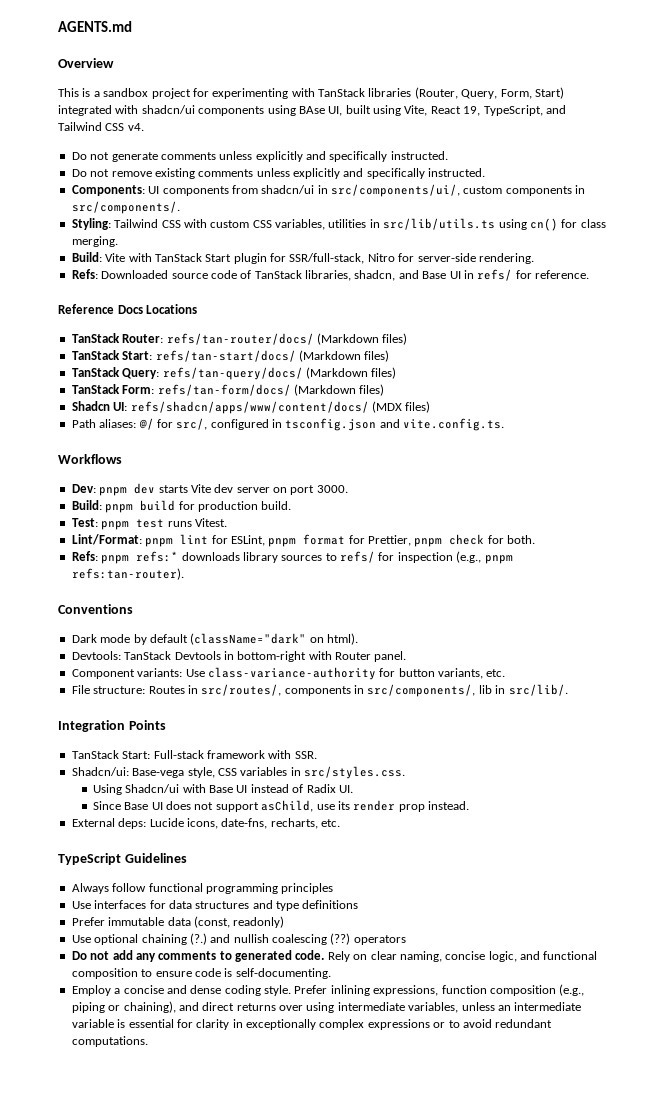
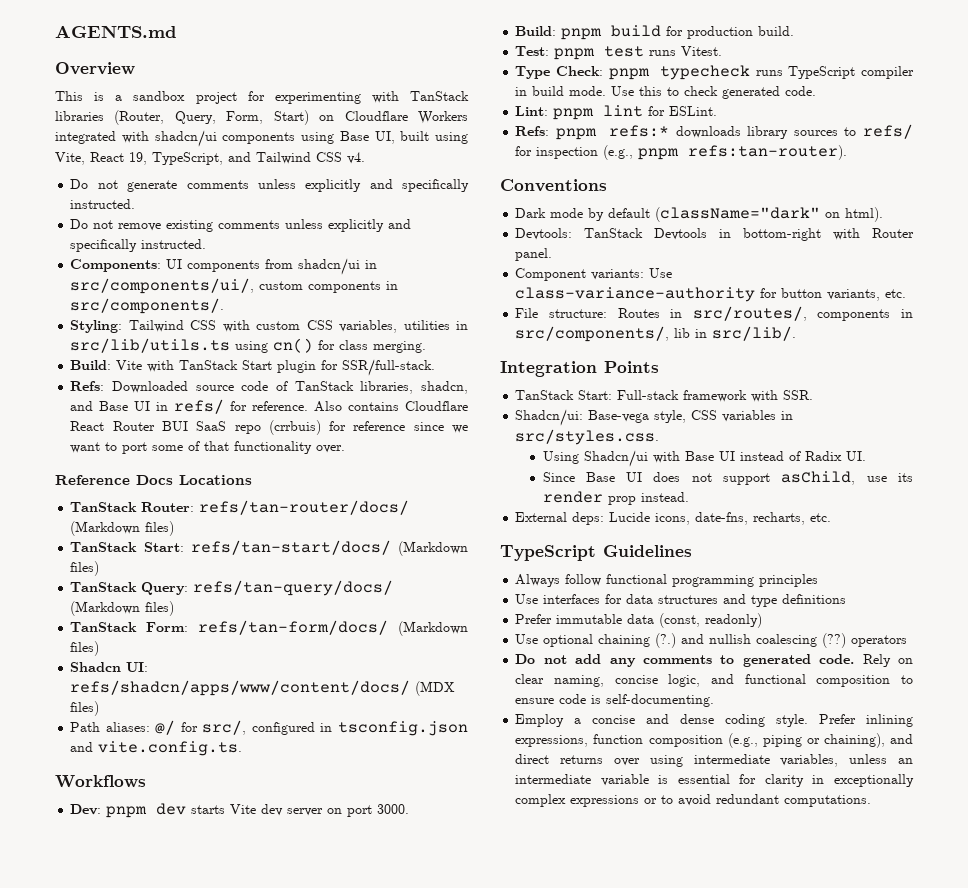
- This is a sandbox project for experimenting with TanStack libraries (Router, Query, Form, Start) integrated with shadcn/ui components using BAse UI, built using Vite, React 19, TypeScript, and Tailwind CSS v4.
+ This is a sandbox project for experimenting with TanStack libraries (Router, Query, Form, Start) on Cloudflare Workers integrated with shadcn/ui components using Base UI, built using Vite, React 19, TypeScript, and Tailwind CSS v4.
- Build: Vite with TanStack Start plugin for SSR/full-stack, Nitro for server-side rendering.
+ Build: Vite with TanStack Start plugin for SSR/full-stack.
+ Also contains Cloudflare React Router BUI SaaS repo (crrbuis) for reference since we want to port some of that functionality over.
- Lint/Format: pnpm lint for ESLint, pnpm format for Prettier, pnpm check for both.
+ Type Check: pnpm typecheck runs TypeScript compiler in build mode. Use this to check generated code.
+ Lint: pnpm lint for ESLint.

